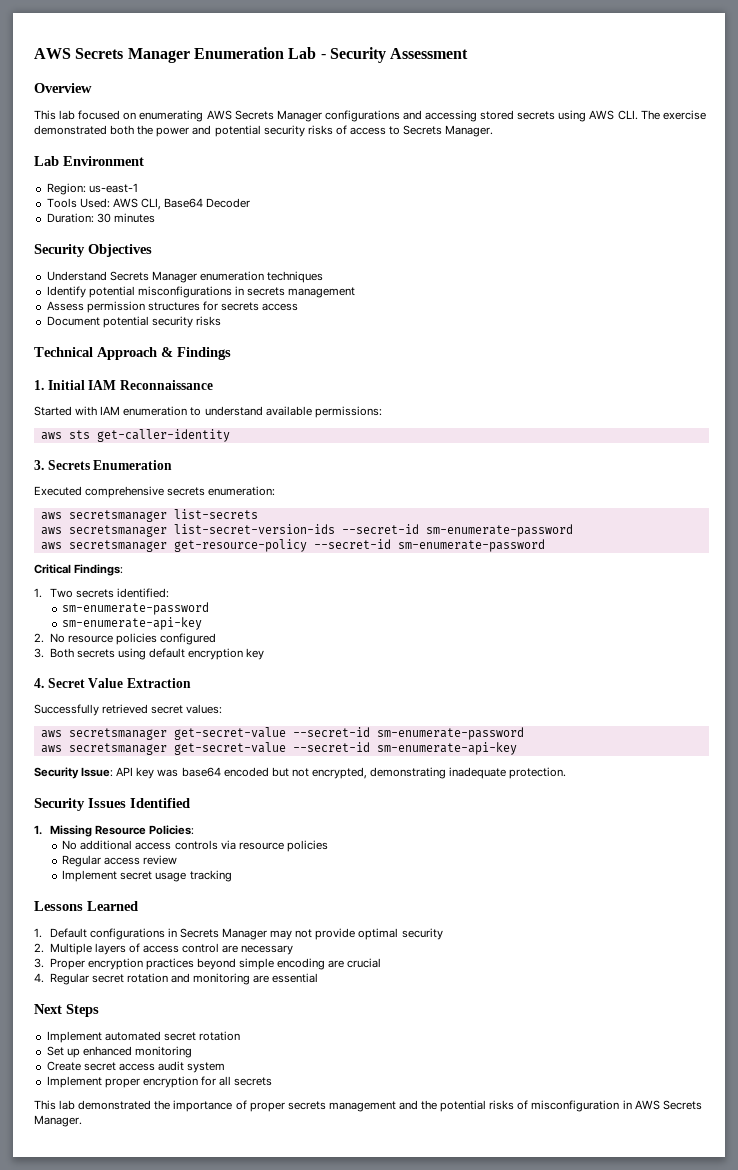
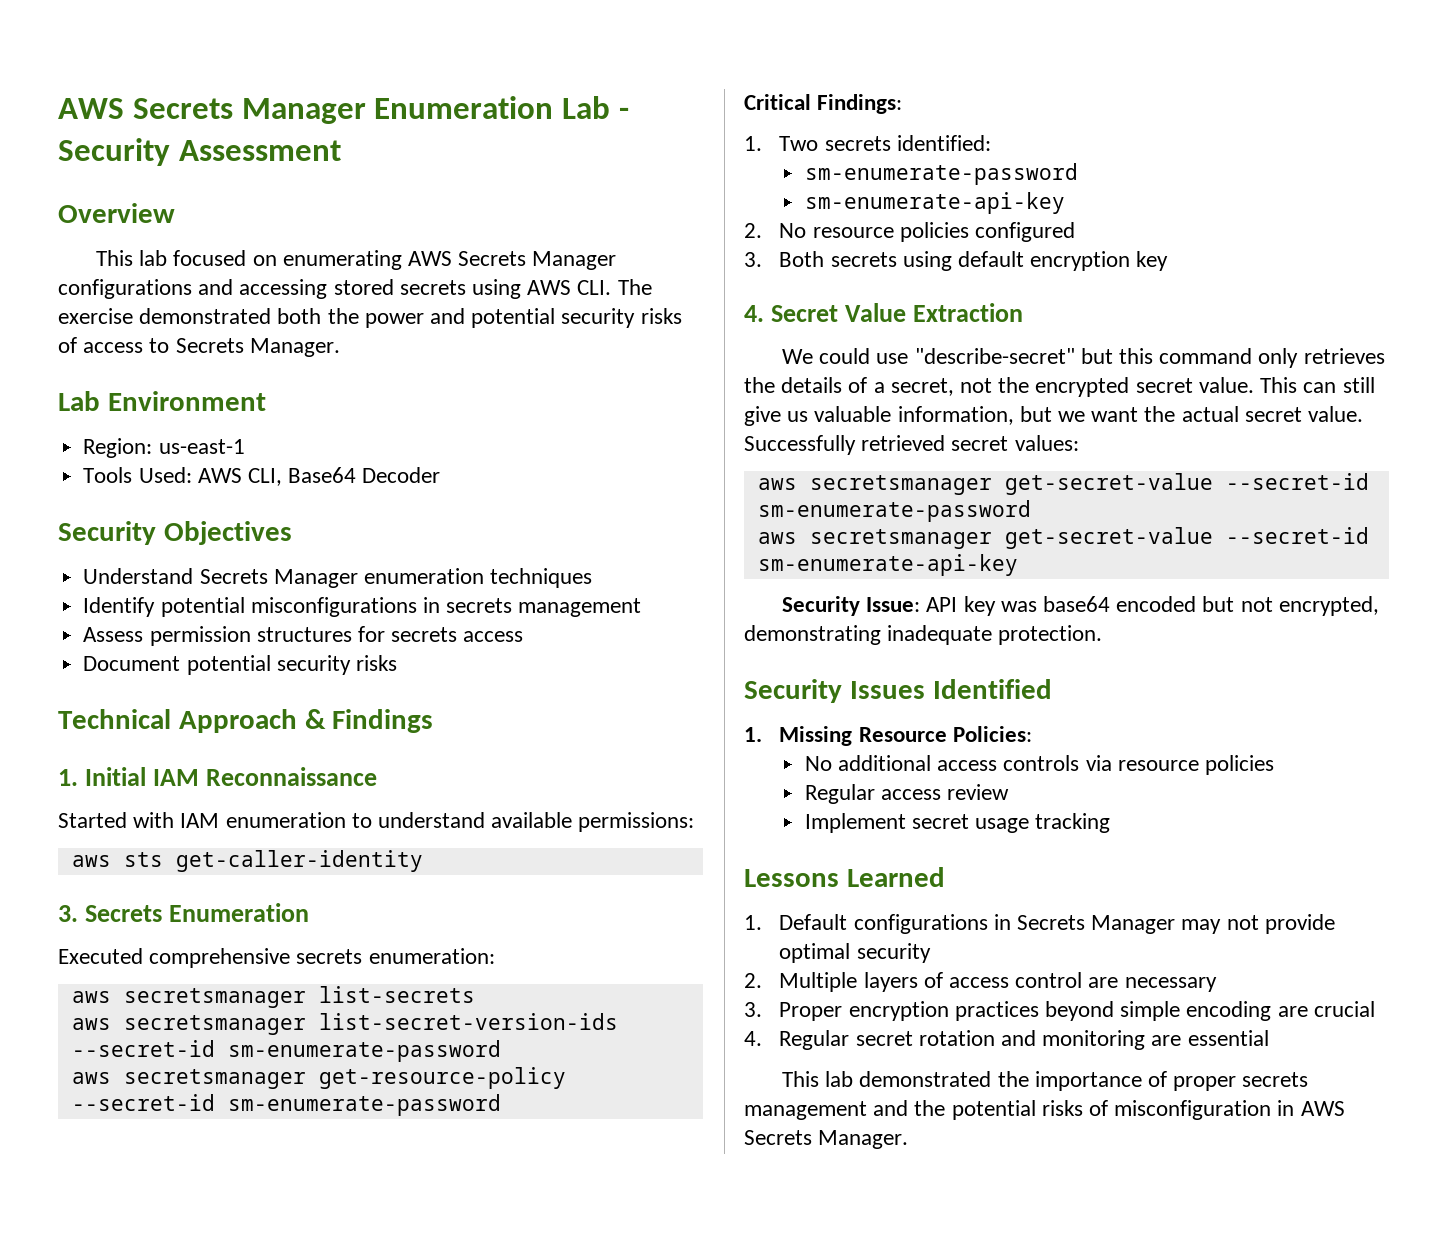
- Duration: 30 minutes
+ We could use "describe-secret" but this command only retrieves the details of a secret, not the encrypted secret value. This can still give us valuable information, but we want the actual secret value.
- Next Steps
- Implement automated secret rotation
- Set up enhanced monitoring
- Create secret access audit system
- Implement proper encryption for all secrets

